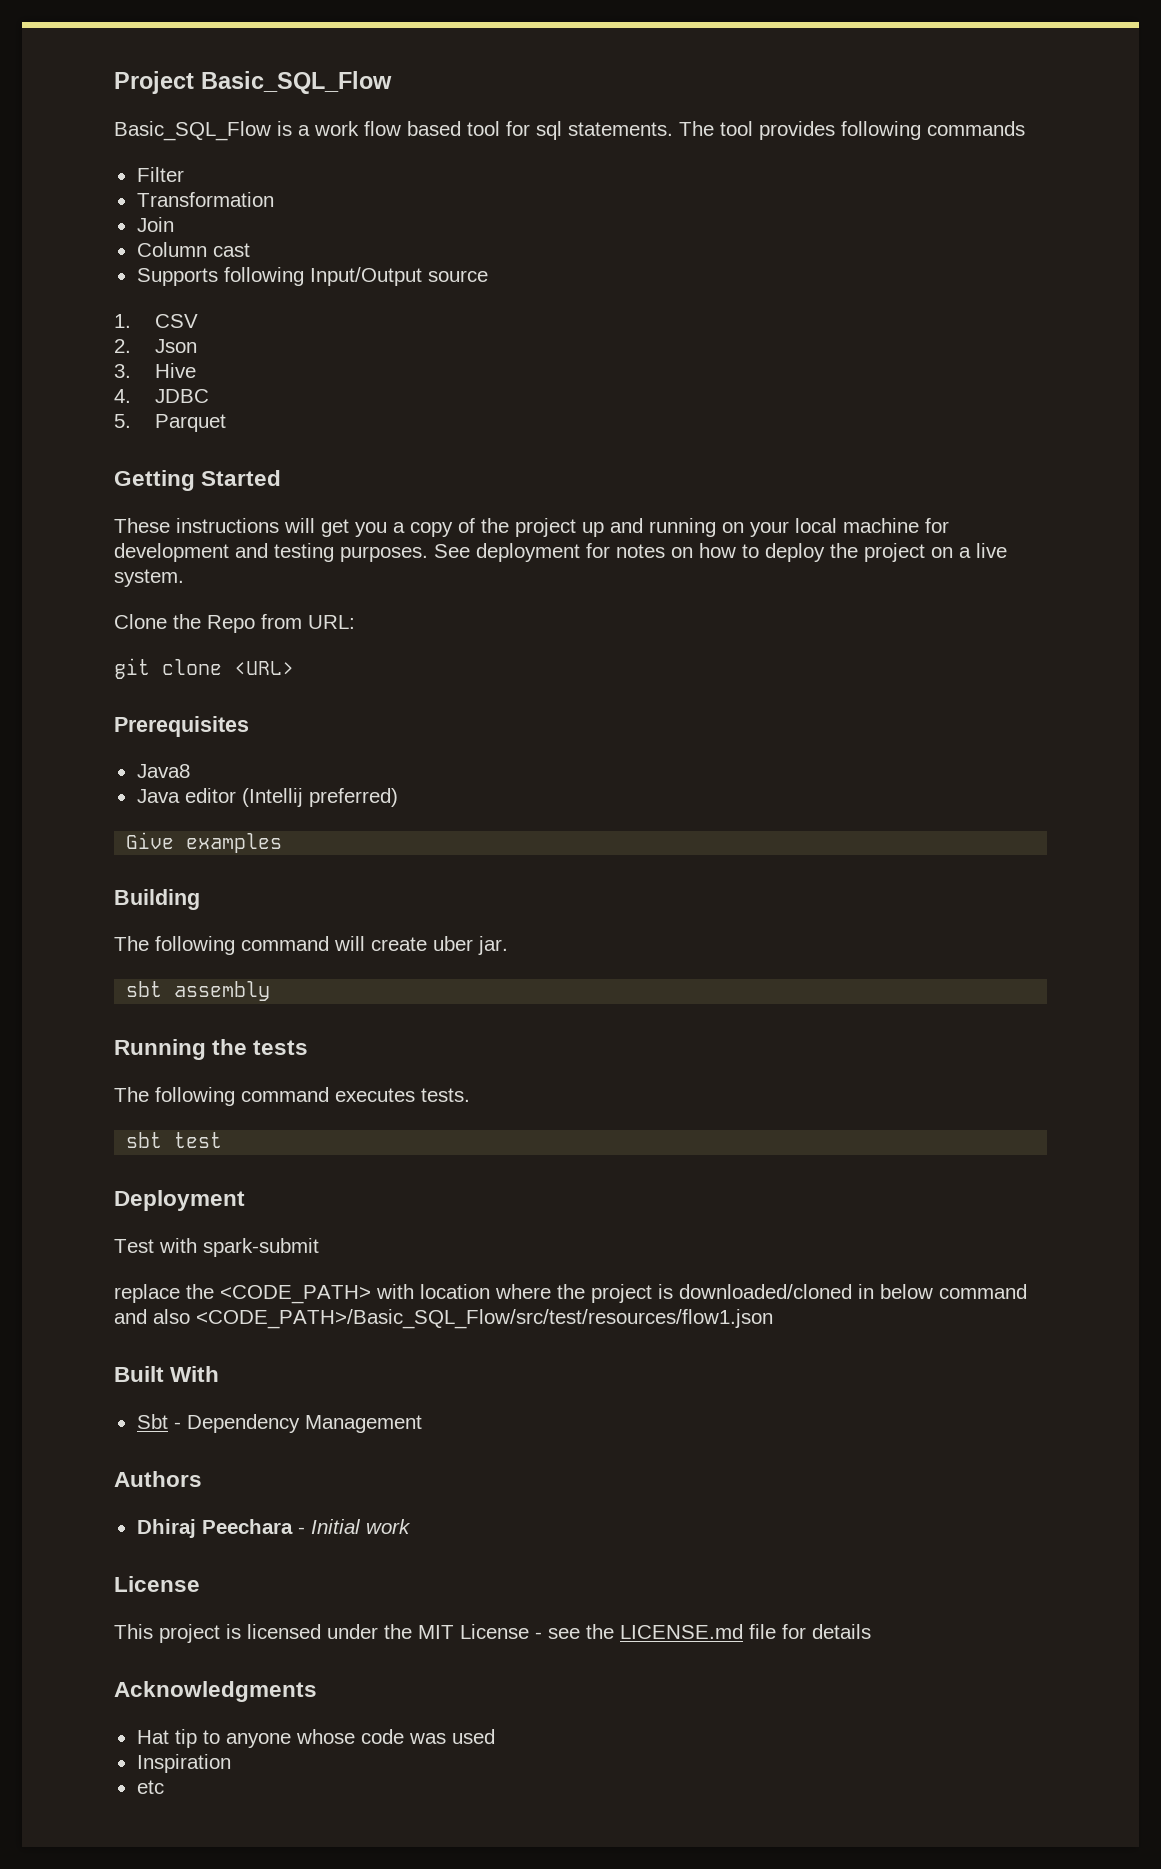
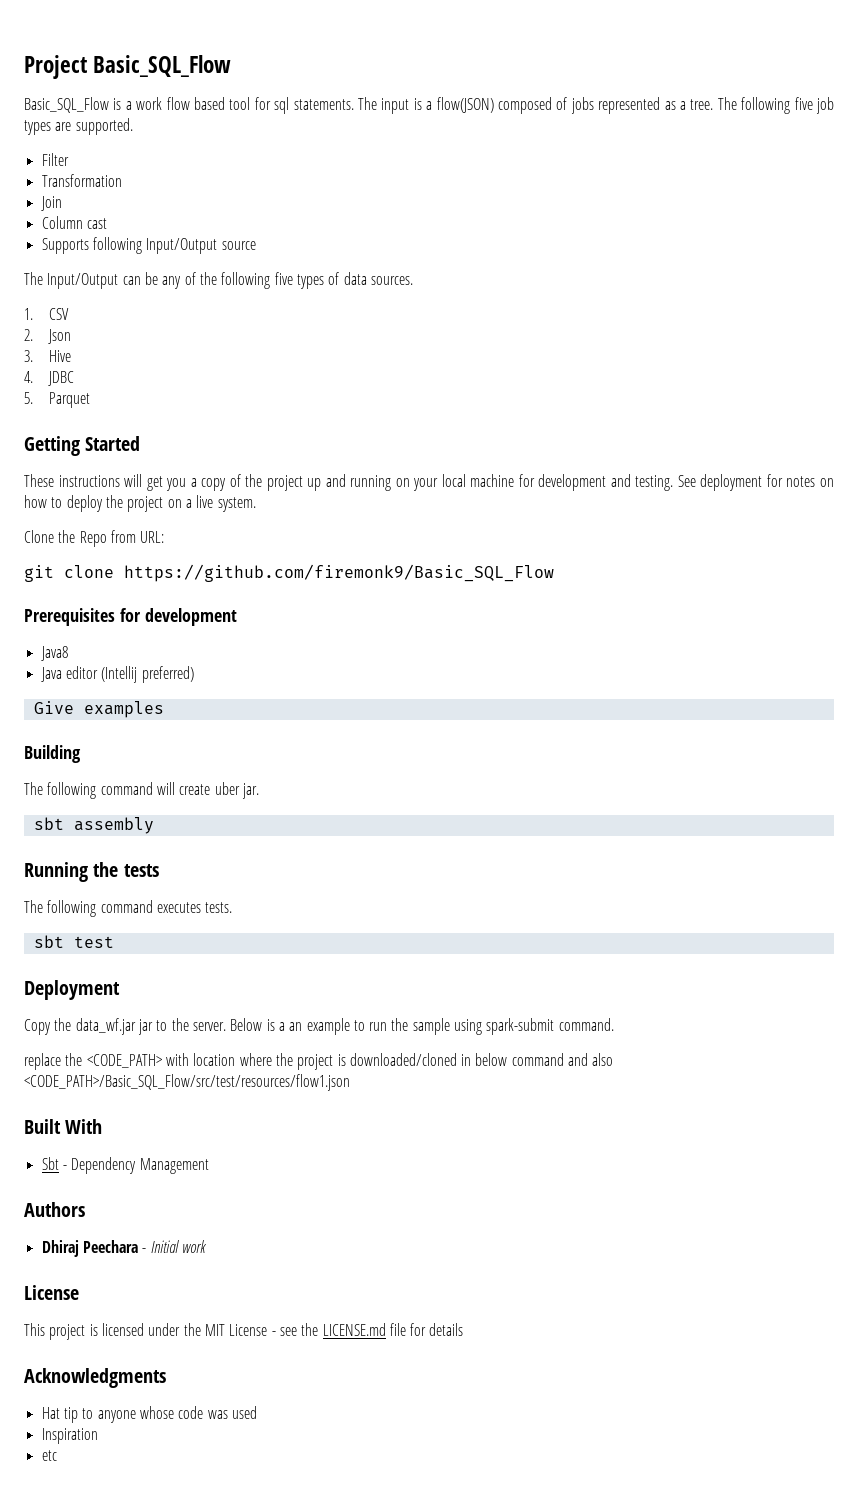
- The tool provides following commands
+ The input is a flow(JSON) composed of jobs represented as a tree. The following five job types are supported.
+ The Input/Output can be any of the following five types of data sources.
- These instructions will get you a copy of the project up and running on your local machine for development and testing purposes.
+ These instructions will get you a copy of the project up and running on your local machine for development and testing.
- git clone <URL>
+ git clone https://github.com/firemonk9/Basic_SQL_Flow
- Prerequisites
+ Prerequisites for development
- Test with spark-submit
+ Copy the data_wf.jar jar to the server. Below is a an example to run the sample using spark-submit command.

